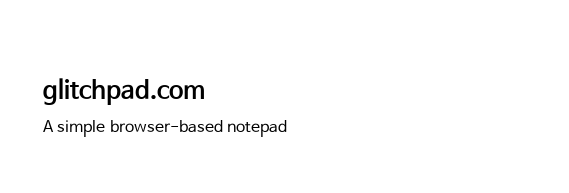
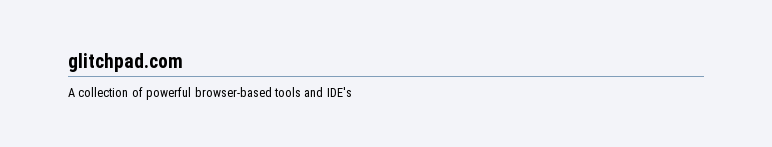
- A simple browser-based notepad
+ A collection of powerful browser-based tools and IDE's

